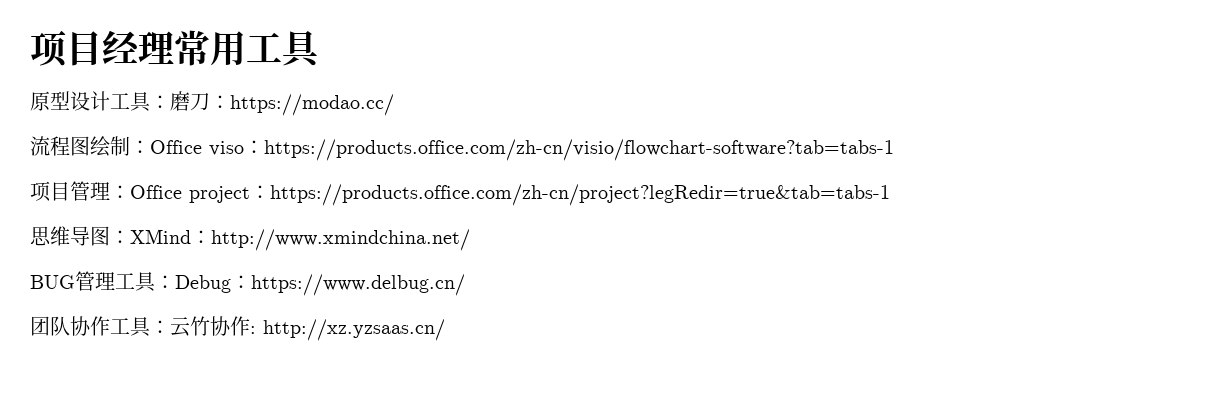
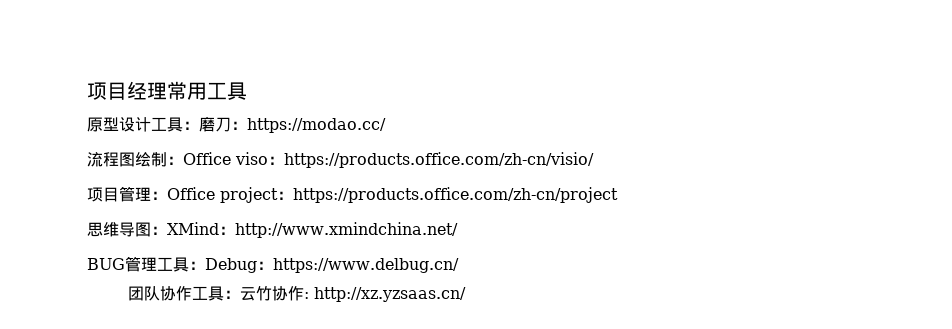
- 流程图绘制：Office viso：https://products.office.com/zh-cn/visio/flowchart-software?tab=tabs-1
+ 流程图绘制：Office viso：https://products.office.com/zh-cn/visio/
- 项目管理：Office project：https://products.office.com/zh-cn/project?legRedir=true&tab=tabs-1
+ 项目管理：Office project：https://products.office.com/zh-cn/project

